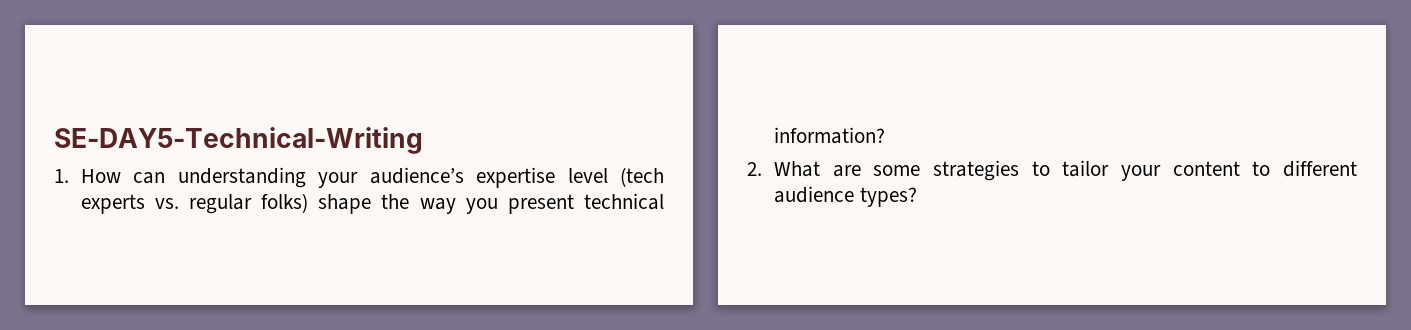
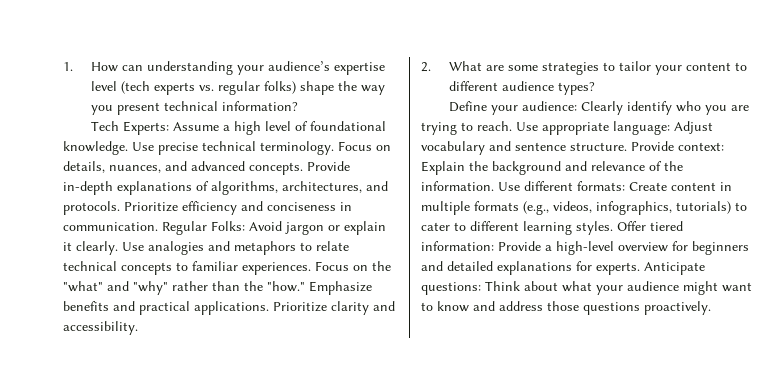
- SE-DAY5-Technical-Writing
+ Tech Experts: Assume a high level of foundational knowledge. Use precise technical terminology. Focus on details, nuances, and advanced concepts. Provide in-depth explanations of algorithms, architectures, and protocols. Prioritize efficiency and conciseness in communication. Regular Folks: Avoid jargon or explain it clearly. Use analogies and metaphors to relate technical concepts to familiar experiences. Focus on the "what" and "why" rather than the "how." Emphasize benefits and practical applications. Prioritize clarity and accessibility.
+ Define your audience: Clearly identify who you are trying to reach. Use appropriate language: Adjust vocabulary and sentence structure. Provide context: Explain the background and relevance of the information. Use different formats: Create content in multiple formats (e.g., videos, infographics, tutorials) to cater to different learning styles. Offer tiered information: Provide a high-level overview for beginners and detailed explanations for experts. Anticipate questions: Think about what your audience might want to know and address those questions proactively.

